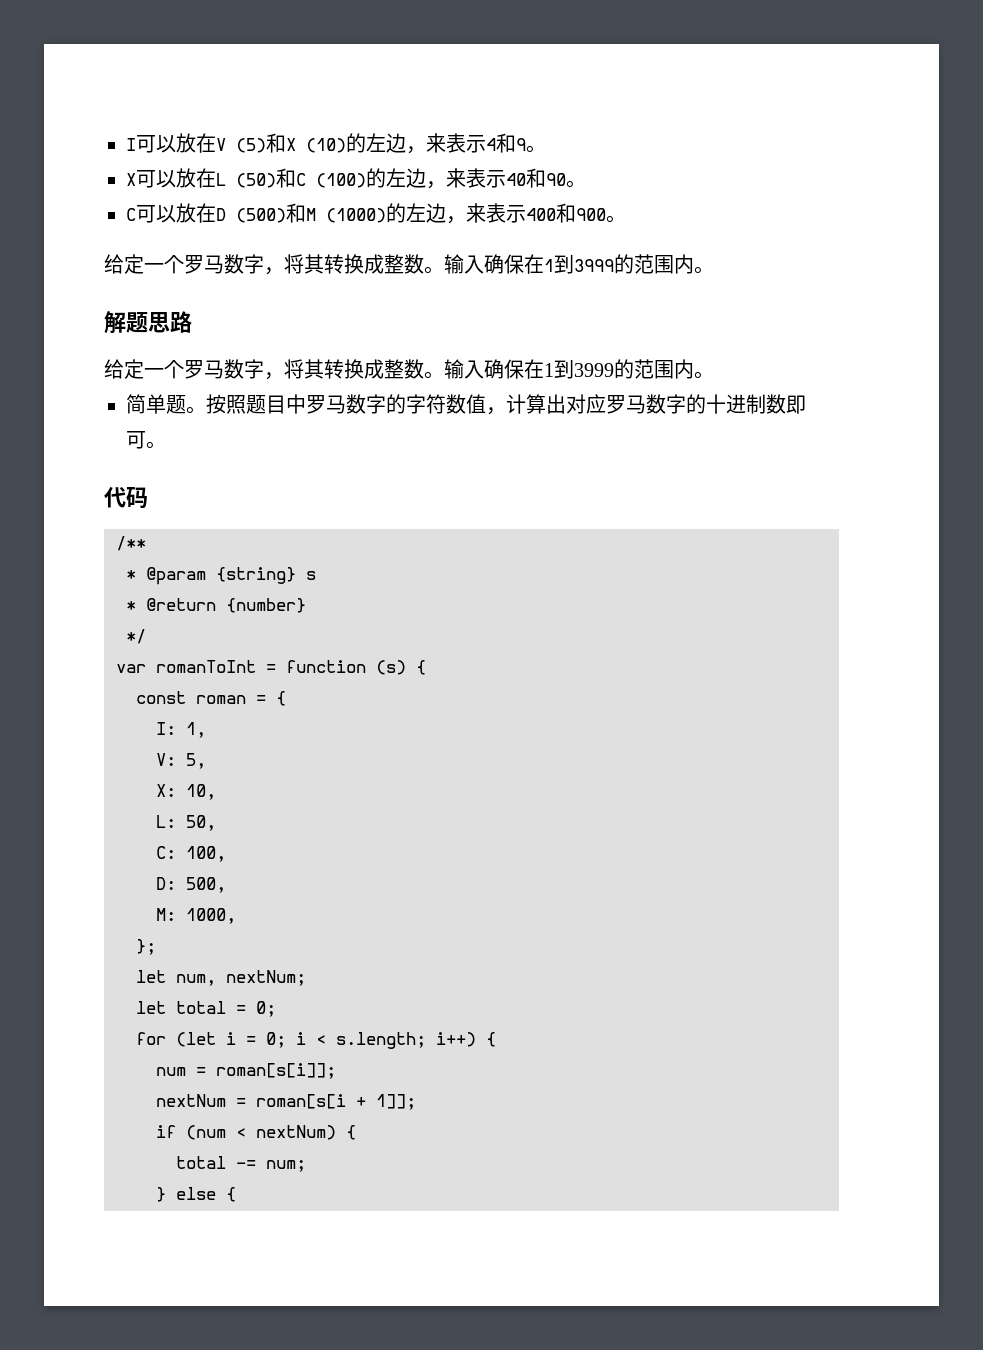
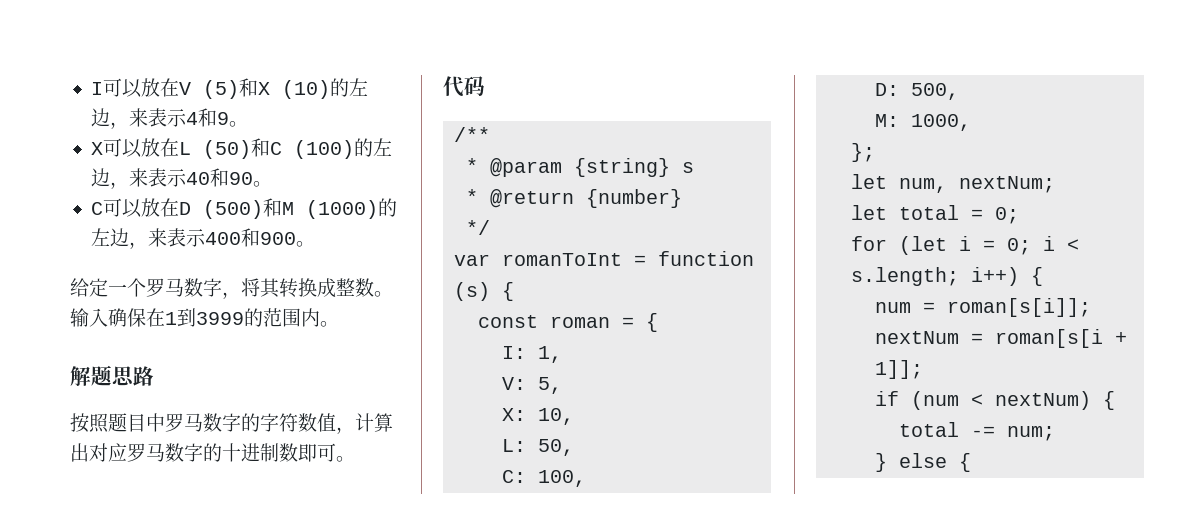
  解题思路
- 给定一个罗马数字，将其转换成整数。输入确保在1到3999的范围内。
- 简单题。按照题目中罗马数字的字符数值，计算出对应罗马数字的十进制数即可。
+ 按照题目中罗马数字的字符数值，计算出对应罗马数字的十进制数即可。

